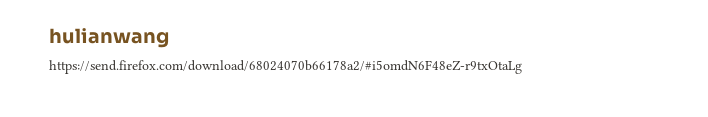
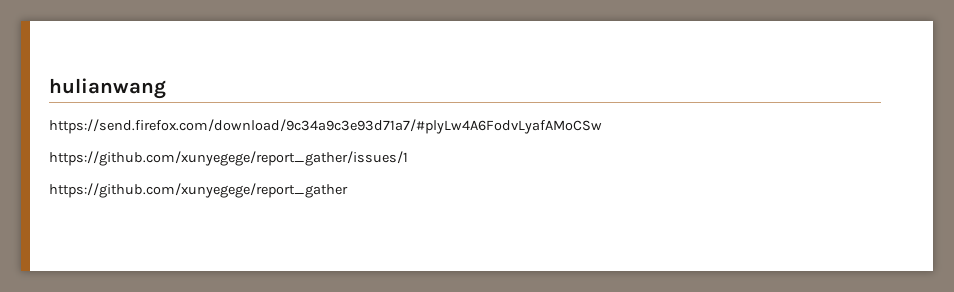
- https://send.firefox.com/download/68024070b66178a2/#i5omdN6F48eZ-r9txOtaLg
+ https://send.firefox.com/download/9c34a9c3e93d71a7/#plyLw4A6FodvLyafAMoCSw
+ https://github.com/xunyegege/report_gather/issues/1
+ https://github.com/xunyegege/report_gather

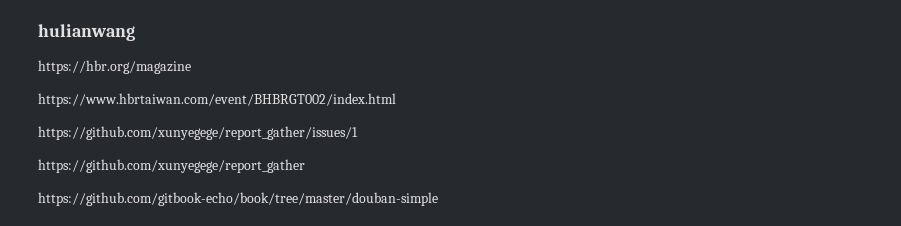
- https://send.firefox.com/download/9c34a9c3e93d71a7/#plyLw4A6FodvLyafAMoCSw
+ https://hbr.org/magazine
+ https://www.hbrtaiwan.com/event/BHBRGT002/index.html
+ https://github.com/gitbook-echo/book/tree/master/douban-simple

